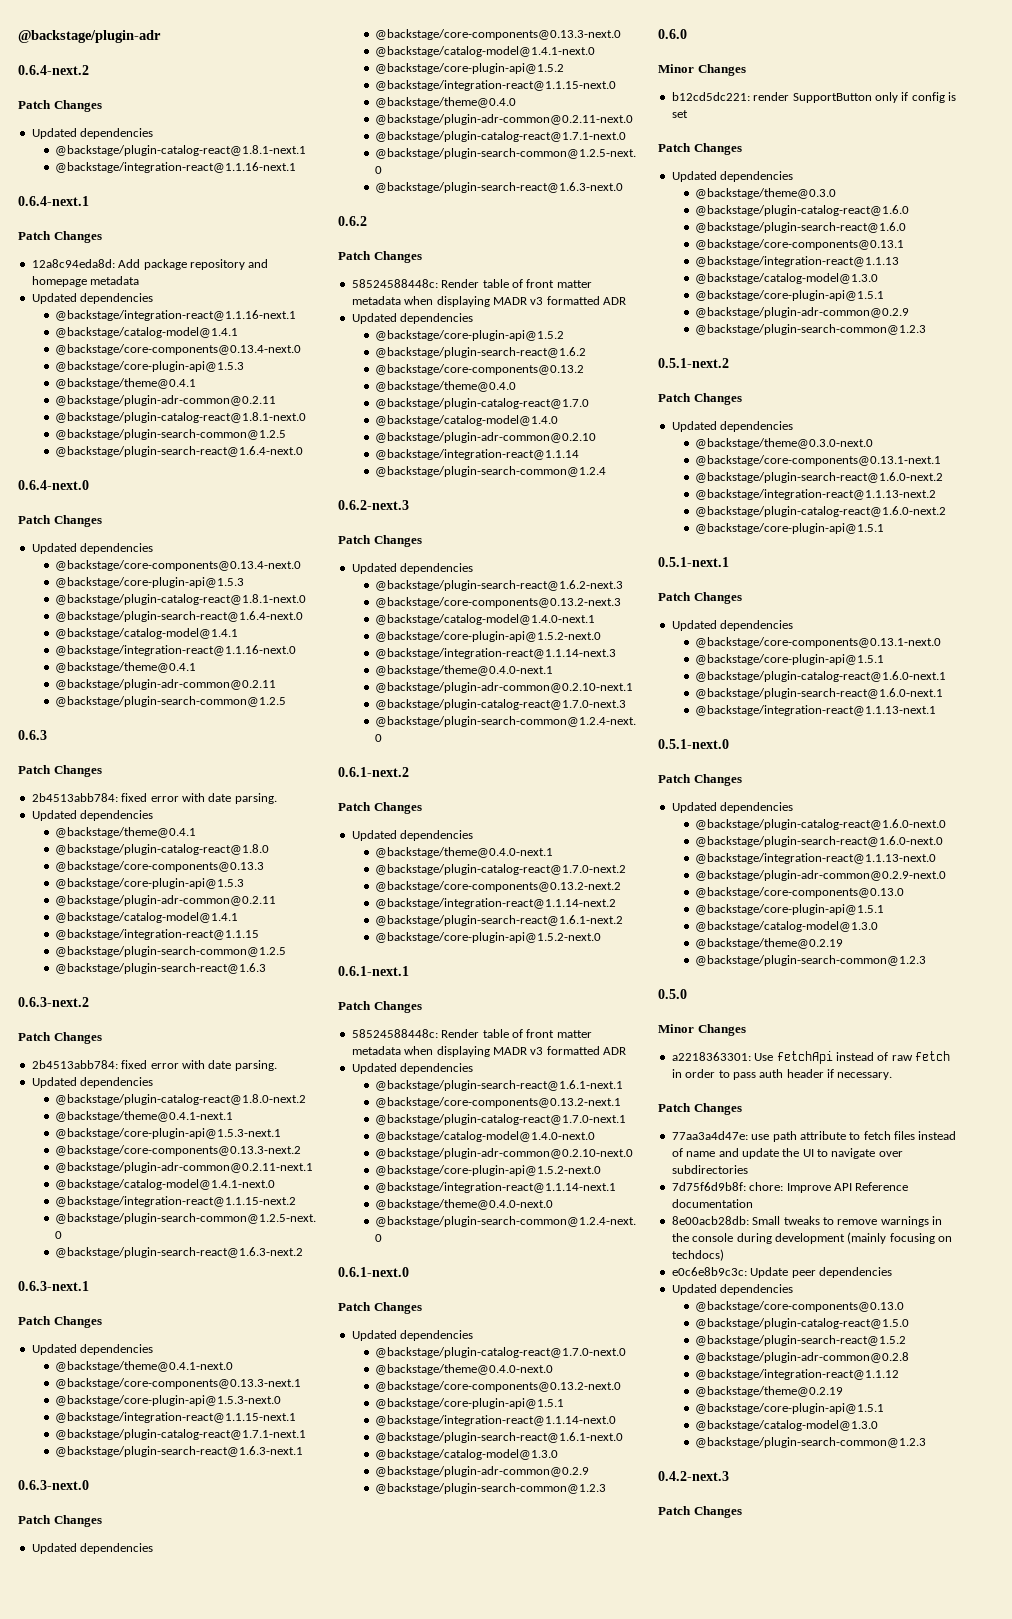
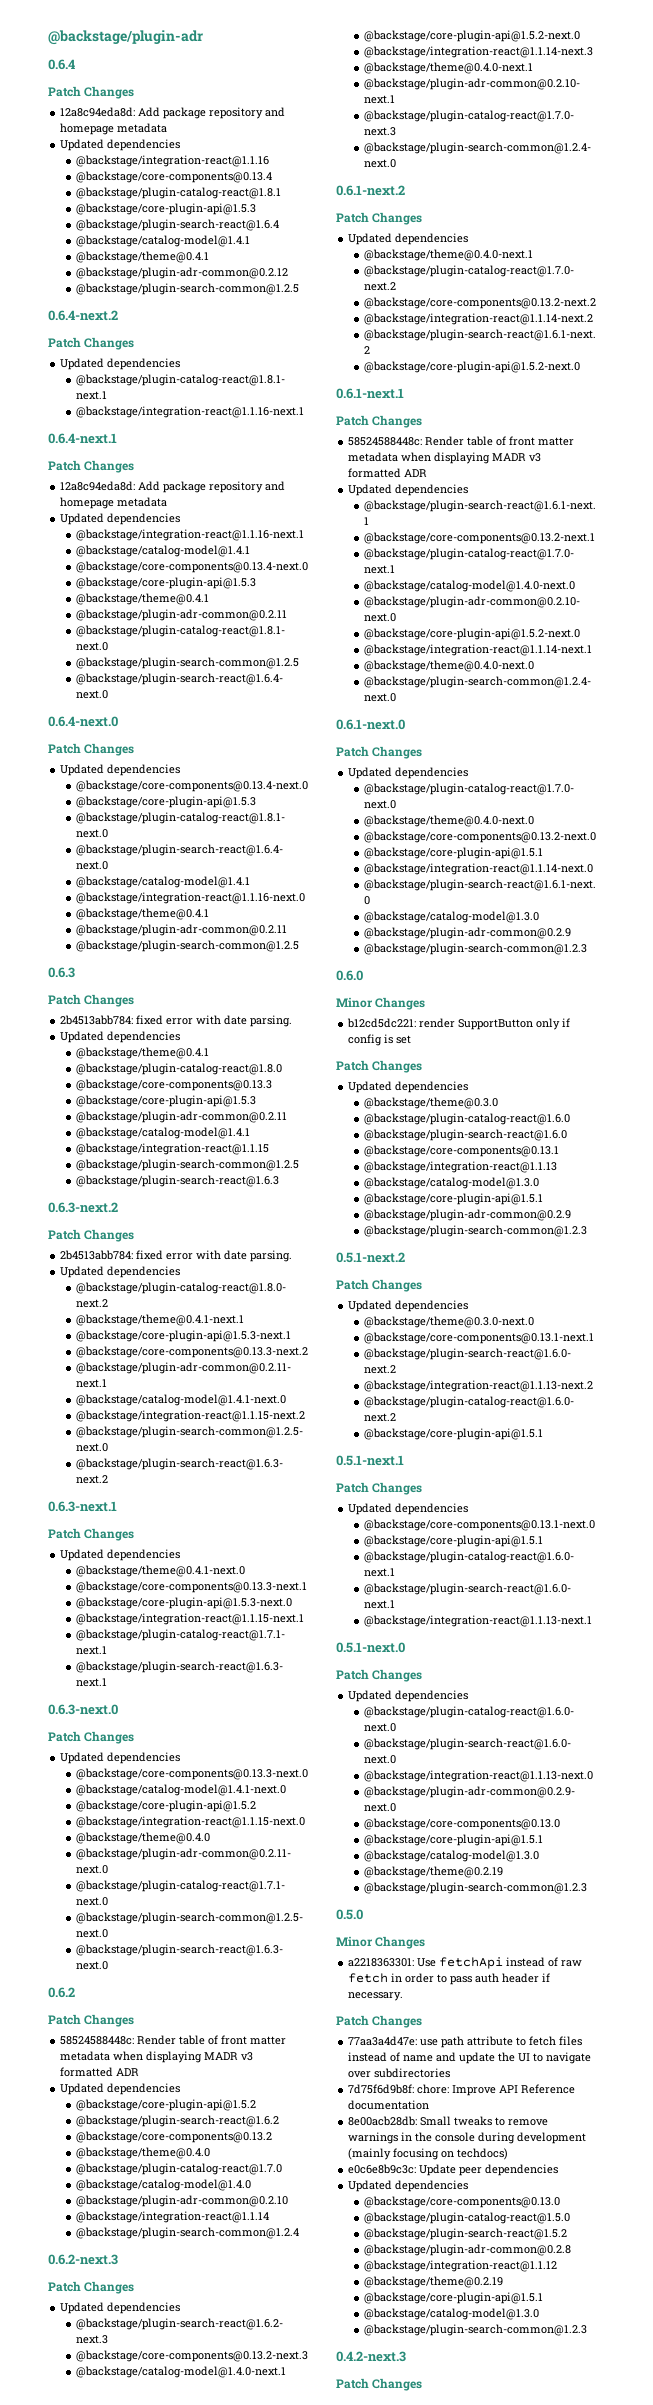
+ 0.6.4
+ Patch Changes
+ 12a8c94eda8d: Add package repository and homepage metadata
+ Updated dependencies
+ @backstage/integration-react@1.1.16
+ @backstage/core-components@0.13.4
+ @backstage/plugin-catalog-react@1.8.1
+ @backstage/core-plugin-api@1.5.3
+ @backstage/plugin-search-react@1.6.4
+ @backstage/catalog-model@1.4.1
+ @backstage/theme@0.4.1
+ @backstage/plugin-adr-common@0.2.12
+ @backstage/plugin-search-common@1.2.5

